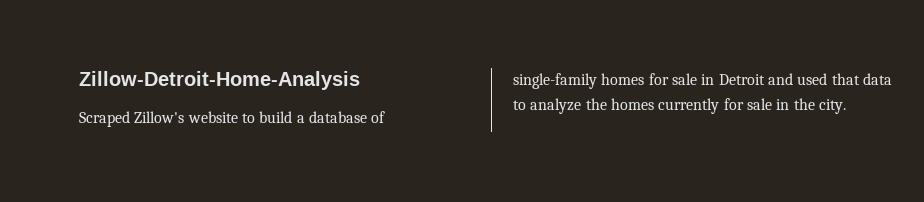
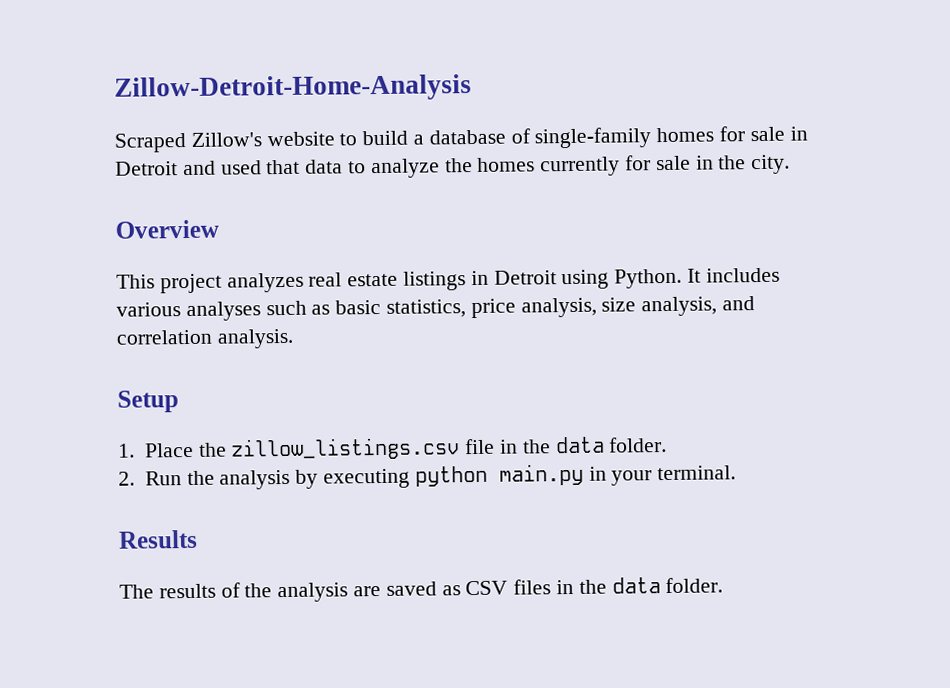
+ Overview
+ This project analyzes real estate listings in Detroit using Python. It includes various analyses such as basic statistics, price analysis, size analysis, and correlation analysis.
+ Setup
+ 1. Place the zillow_listings.csv file in the data folder.
+ 2. Run the analysis by executing python main.py in your terminal.
+ Results
+ The results of the analysis are saved as CSV files in the data folder.

